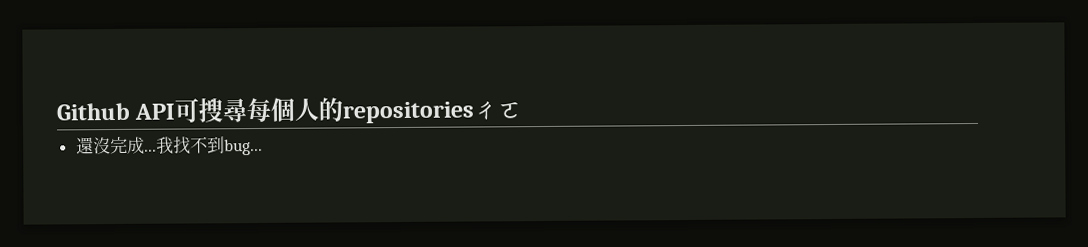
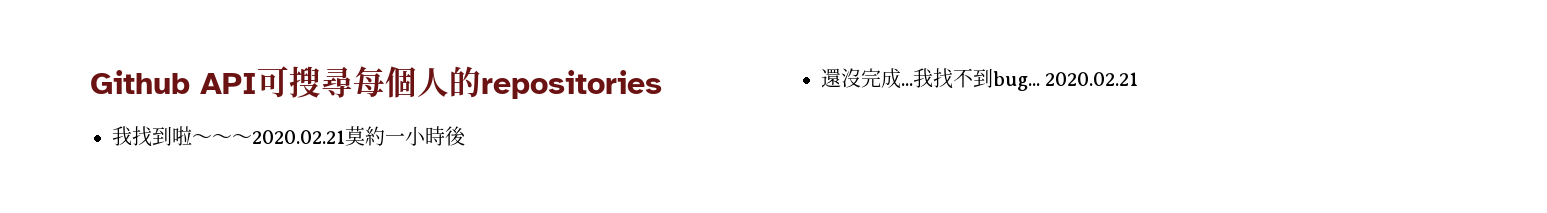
- Github API可搜尋每個人的repositoriesㄔㄛ
+ Github API可搜尋每個人的repositories
+ 我找到啦～～～2020.02.21莫約一小時後
- 我找不到bug...
+ 我找不到bug... 2020.02.21

